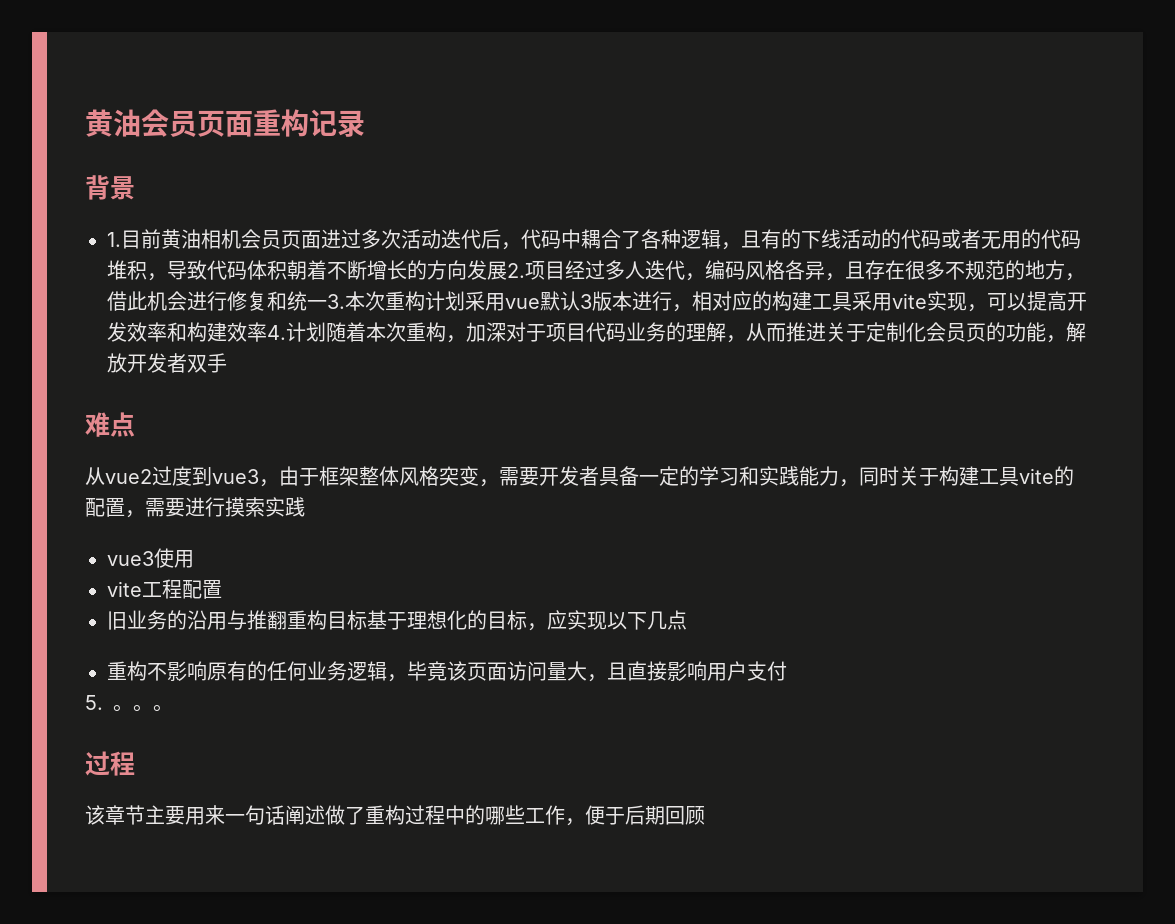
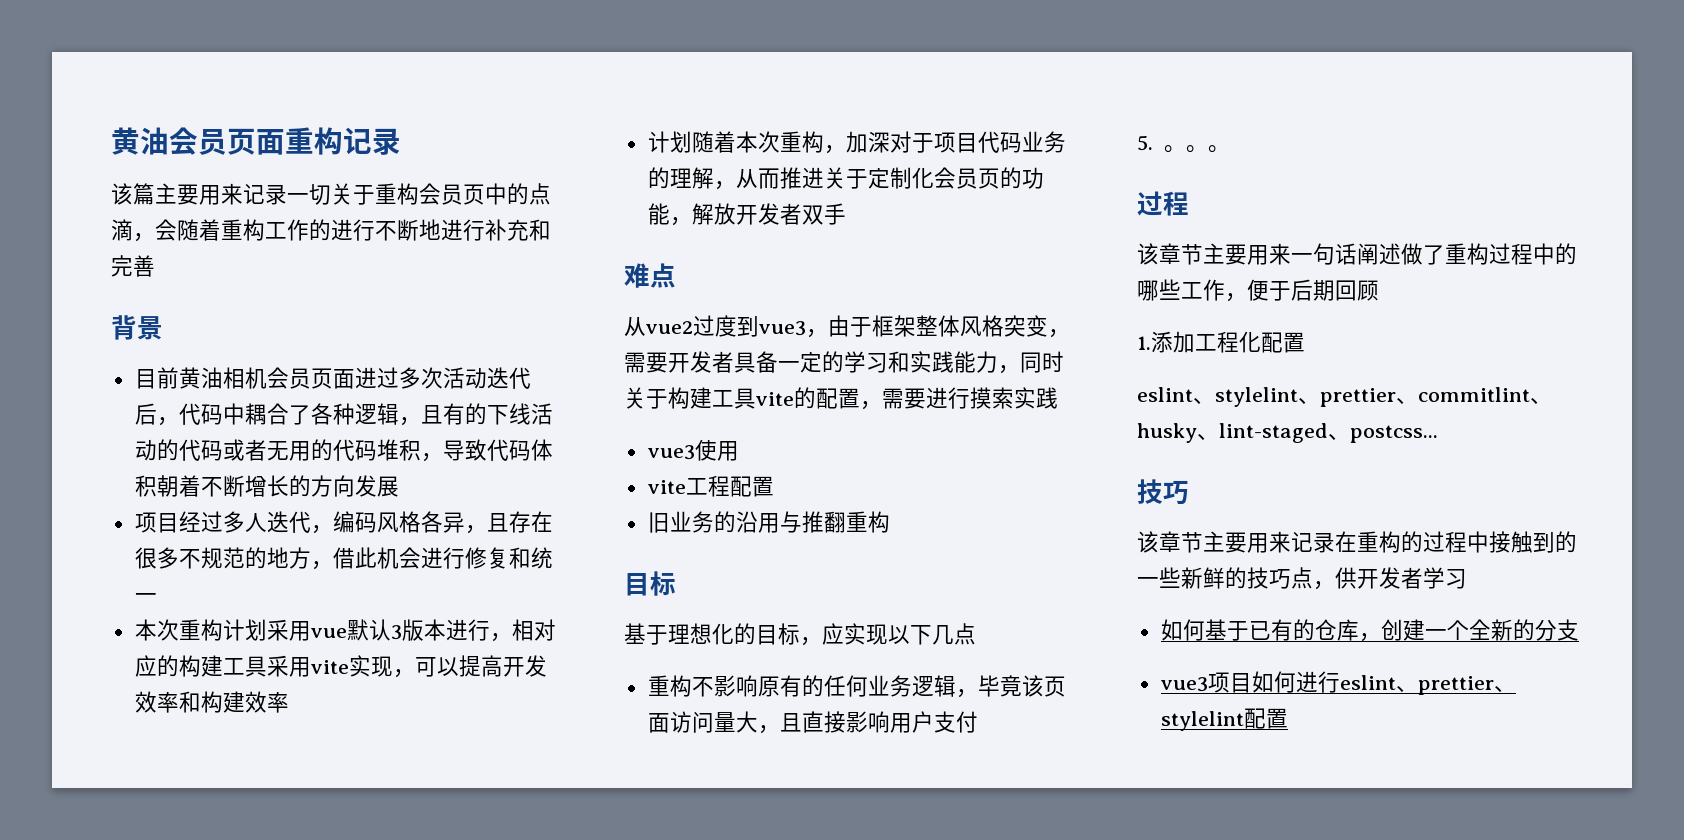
+ 该篇主要用来记录一切关于重构会员页中的点滴，会随着重构工作的进行不断地进行补充和完善
- 1.目前黄油相机会员页面进过多次活动迭代后，代码中耦合了各种逻辑，且有的下线活动的代码或者无用的代码堆积，导致代码体积朝着不断增长的方向发展2.项目经过多人迭代，编码风格各异，且存在很多不规范的地方，借此机会进行修复和统一3.本次重构计划采用vue默认3版本进行，相对应的构建工具采用vite实现，可以提高开发效率和构建效率4.计划随着本次重构，加深对于项目代码业务的理解，从而推进关于定制化会员页的功能，解放开发者双手
+ 目前黄油相机会员页面进过多次活动迭代后，代码中耦合了各种逻辑，且有的下线活动的代码或者无用的代码堆积，导致代码体积朝着不断增长的方向发展
+ 项目经过多人迭代，编码风格各异，且存在很多不规范的地方，借此机会进行修复和统一
+ 本次重构计划采用vue默认3版本进行，相对应的构建工具采用vite实现，可以提高开发效率和构建效率
+ 计划随着本次重构，加深对于项目代码业务的理解，从而推进关于定制化会员页的功能，解放开发者双手
- 旧业务的沿用与推翻重构目标基于理想化的目标，应实现以下几点
+ 旧业务的沿用与推翻重构
+ 目标
+ 基于理想化的目标，应实现以下几点
+ 1.添加工程化配置
+ eslint、stylelint、prettier、commitlint、husky、lint-staged、postcss...
+ 技巧
+ 该章节主要用来记录在重构的过程中接触到的一些新鲜的技巧点，供开发者学习
+ 如何基于已有的仓库，创建一个全新的分支
+ vue3项目如何进行eslint、prettier、stylelint配置

